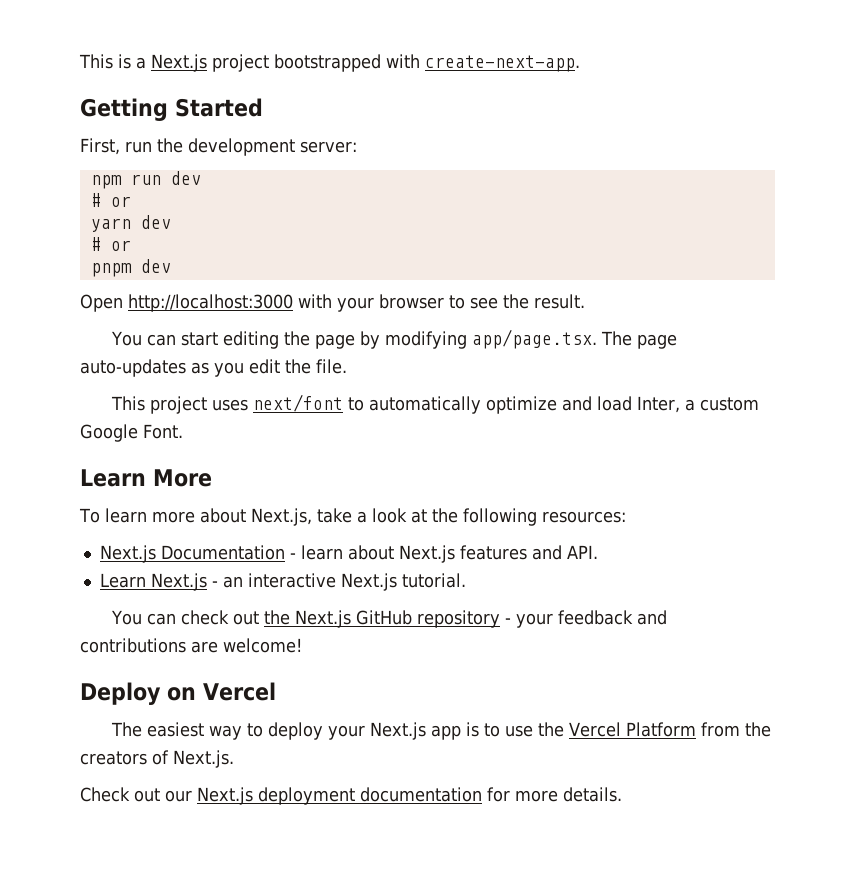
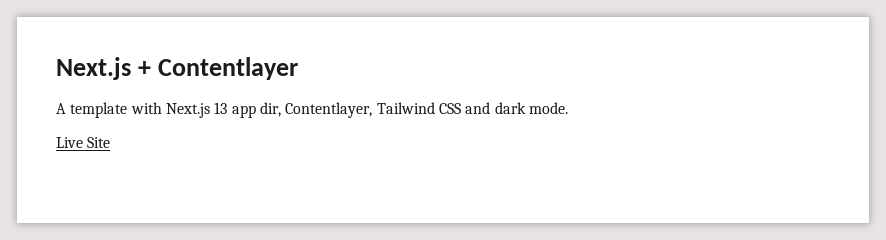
- This is a Next.js project bootstrapped with create-next-app.
- Getting Started
- First, run the development server:
- npm run dev
- # or
- yarn dev
- # or
- pnpm dev
- Open http://localhost:3000 with your browser to see the result.
- You can start editing the page by modifying app/page.tsx. The page auto-updates as you edit the file.
- This project uses next/font to automatically optimize and load Inter, a custom Google Font.
- Learn More
- To learn more about Next.js, take a look at the following resources:
- Next.js Documentation - learn about Next.js features and API.
- Learn Next.js - an interactive Next.js tutorial.
- You can check out the Next.js GitHub repository - your feedback and contributions are welcome!
- Deploy on Vercel
- The easiest way to deploy your Next.js app is to use the Vercel Platform from the creators of Next.js.
- Check out our Next.js deployment documentation for more details.
+ Next.js + Contentlayer
+ A template with Next.js 13 app dir, Contentlayer, Tailwind CSS and dark mode.
+ Live Site

